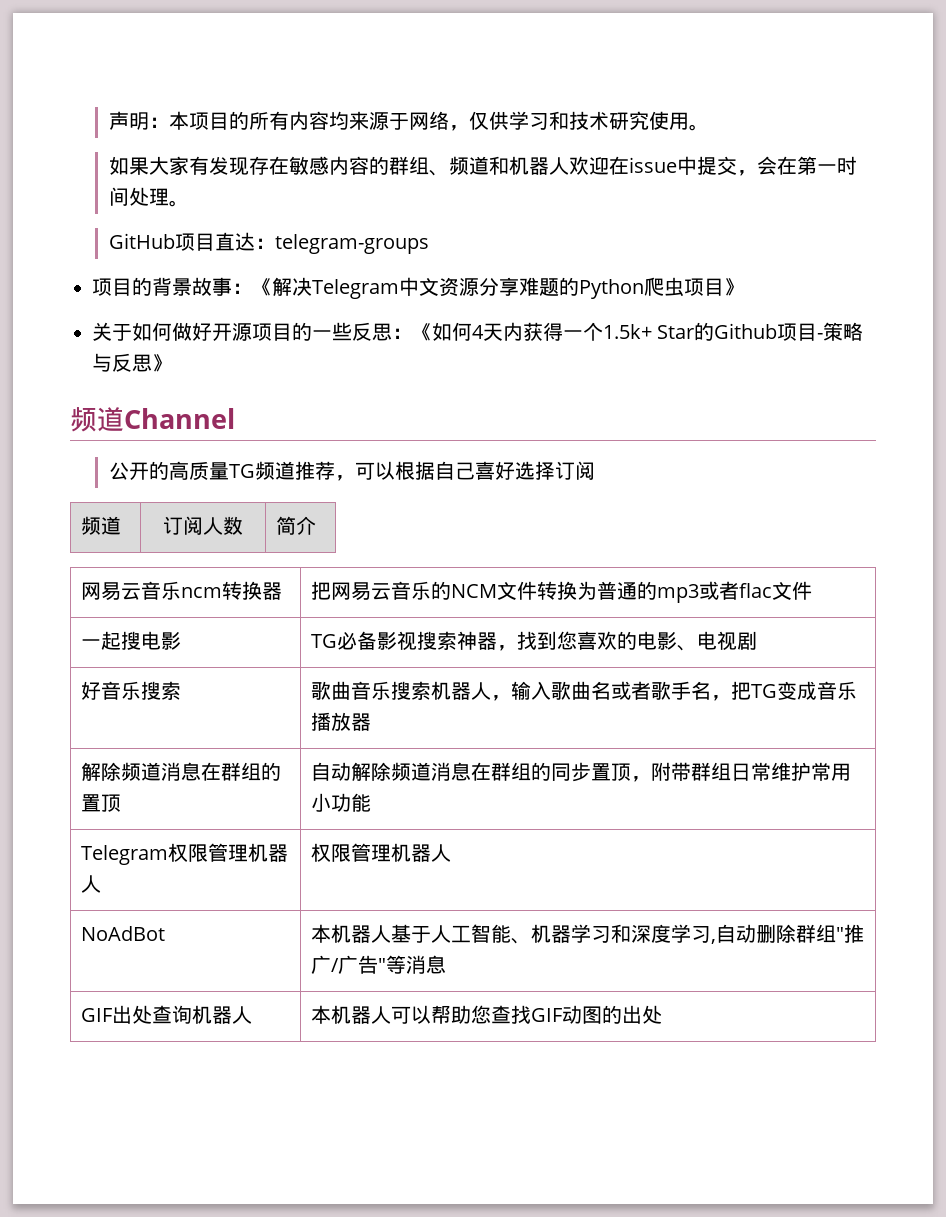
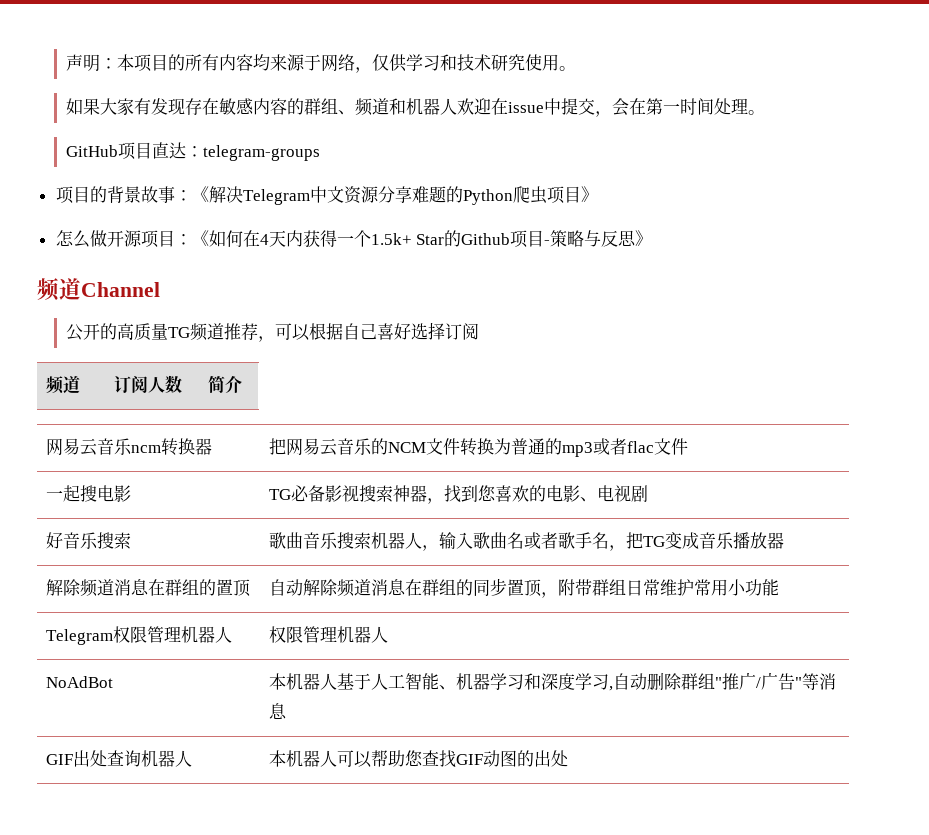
- 关于如何做好开源项目的一些反思：《如何4天内获得一个1.5k+ Star的Github项目-策略与反思》
+ 怎么做开源项目：《如何在4天内获得一个1.5k+ Star的Github项目-策略与反思》

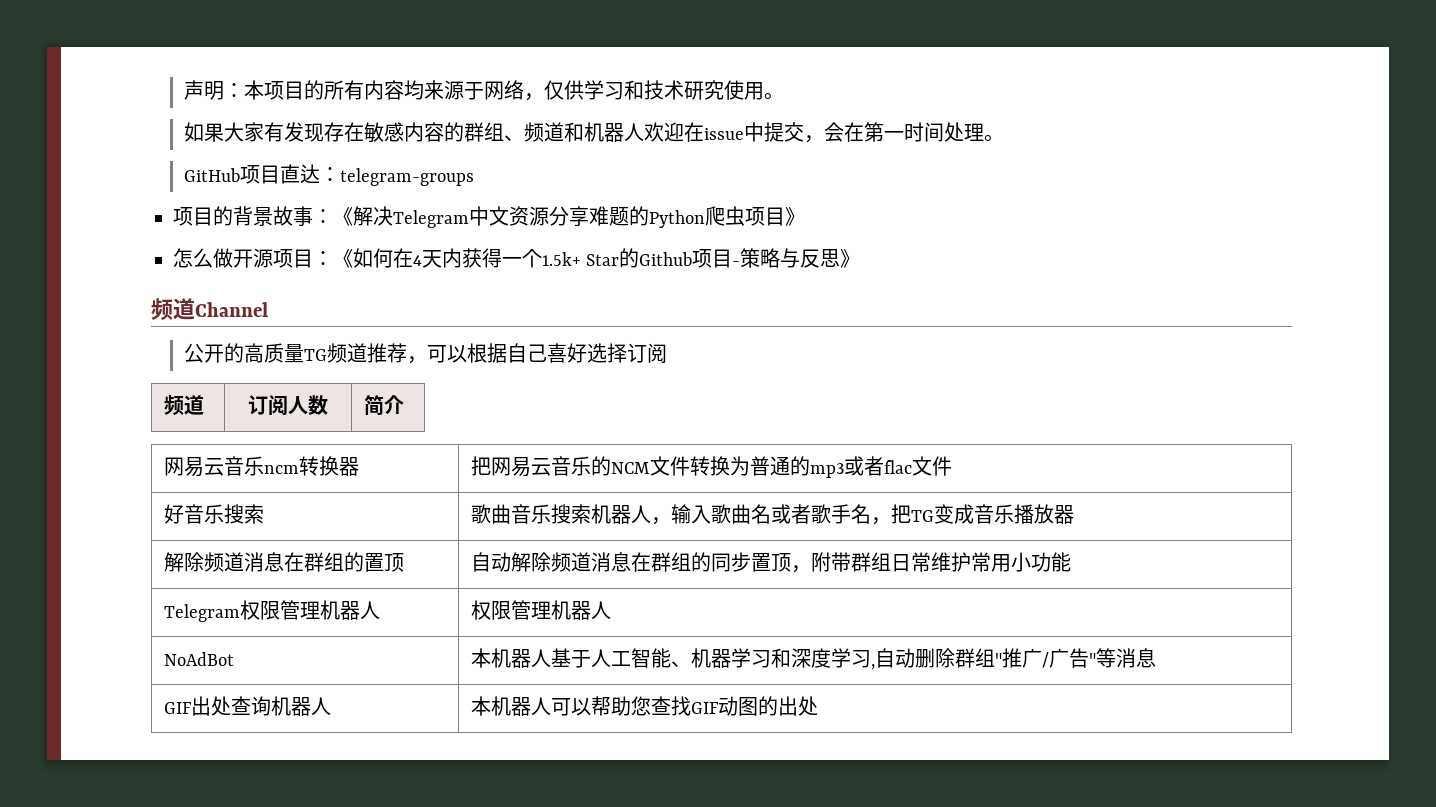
- 一起搜电影 | TG必备影视搜索神器，找到您喜欢的电影、电视剧

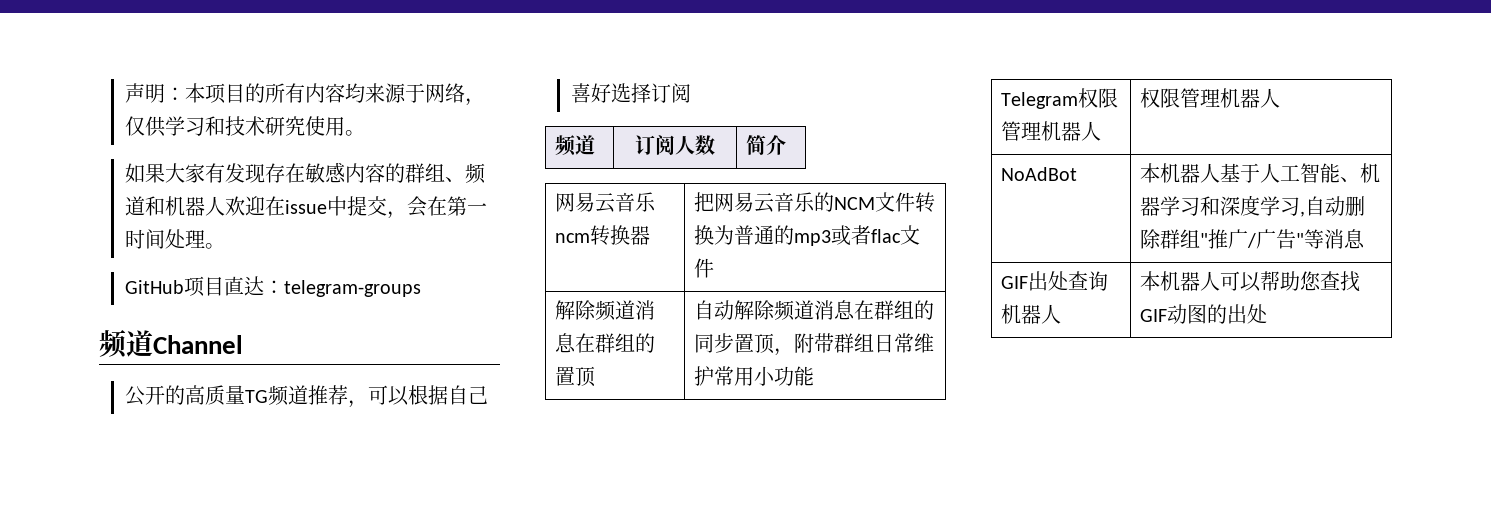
- 项目的背景故事：《解决Telegram中文资源分享难题的Python爬虫项目》
- 怎么做开源项目：《如何在4天内获得一个1.5k+ Star的Github项目-策略与反思》
- 好音乐搜索 | 歌曲音乐搜索机器人，输入歌曲名或者歌手名，把TG变成音乐播放器

